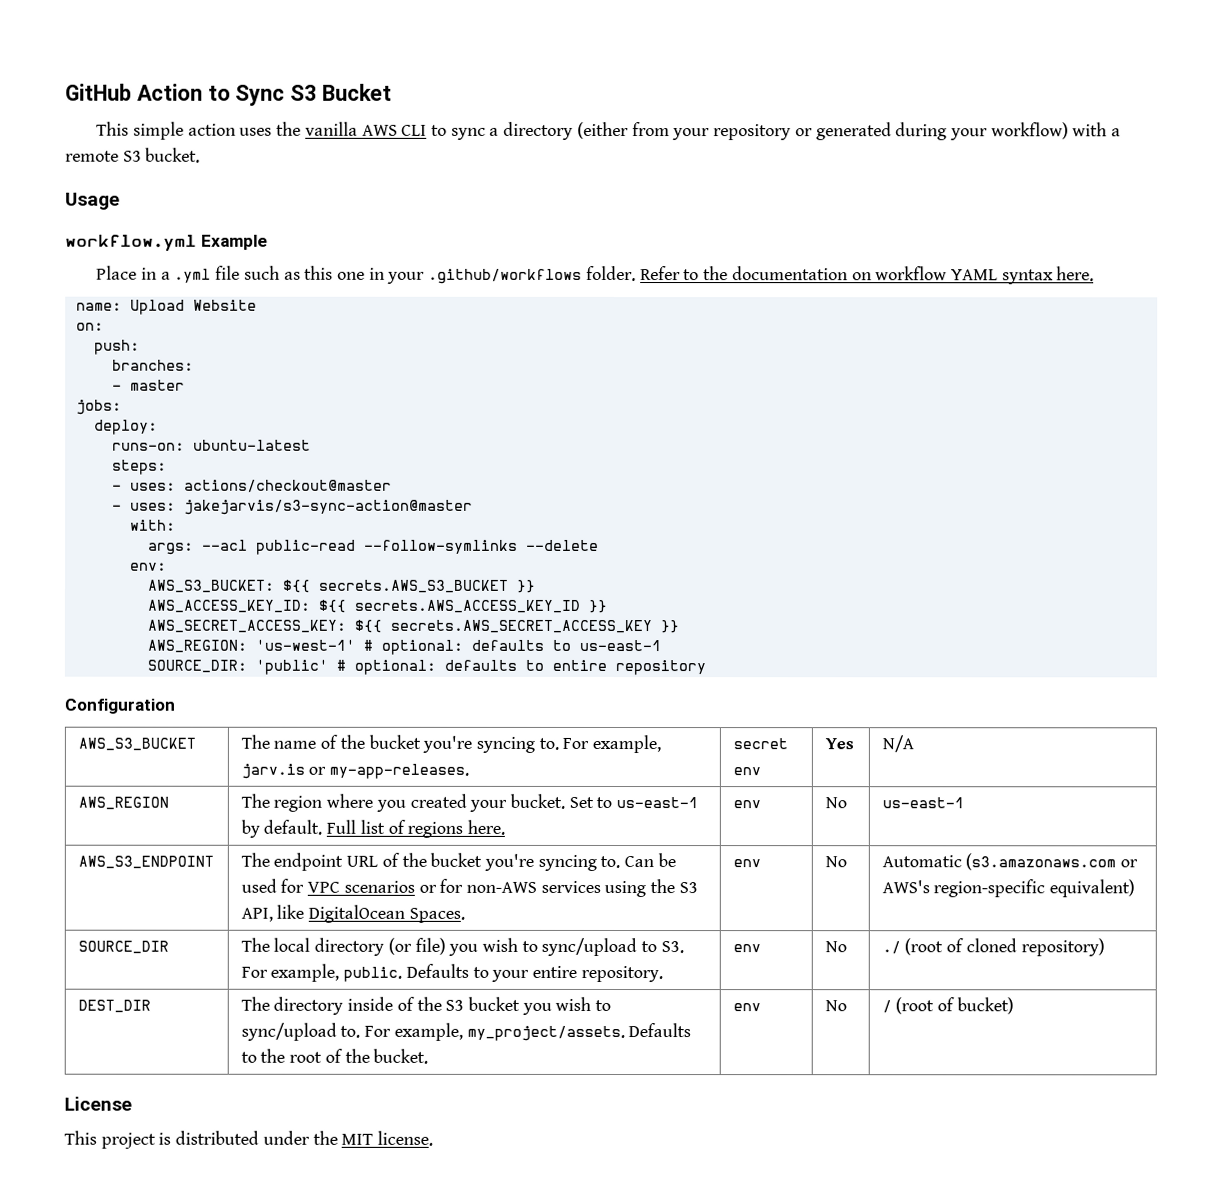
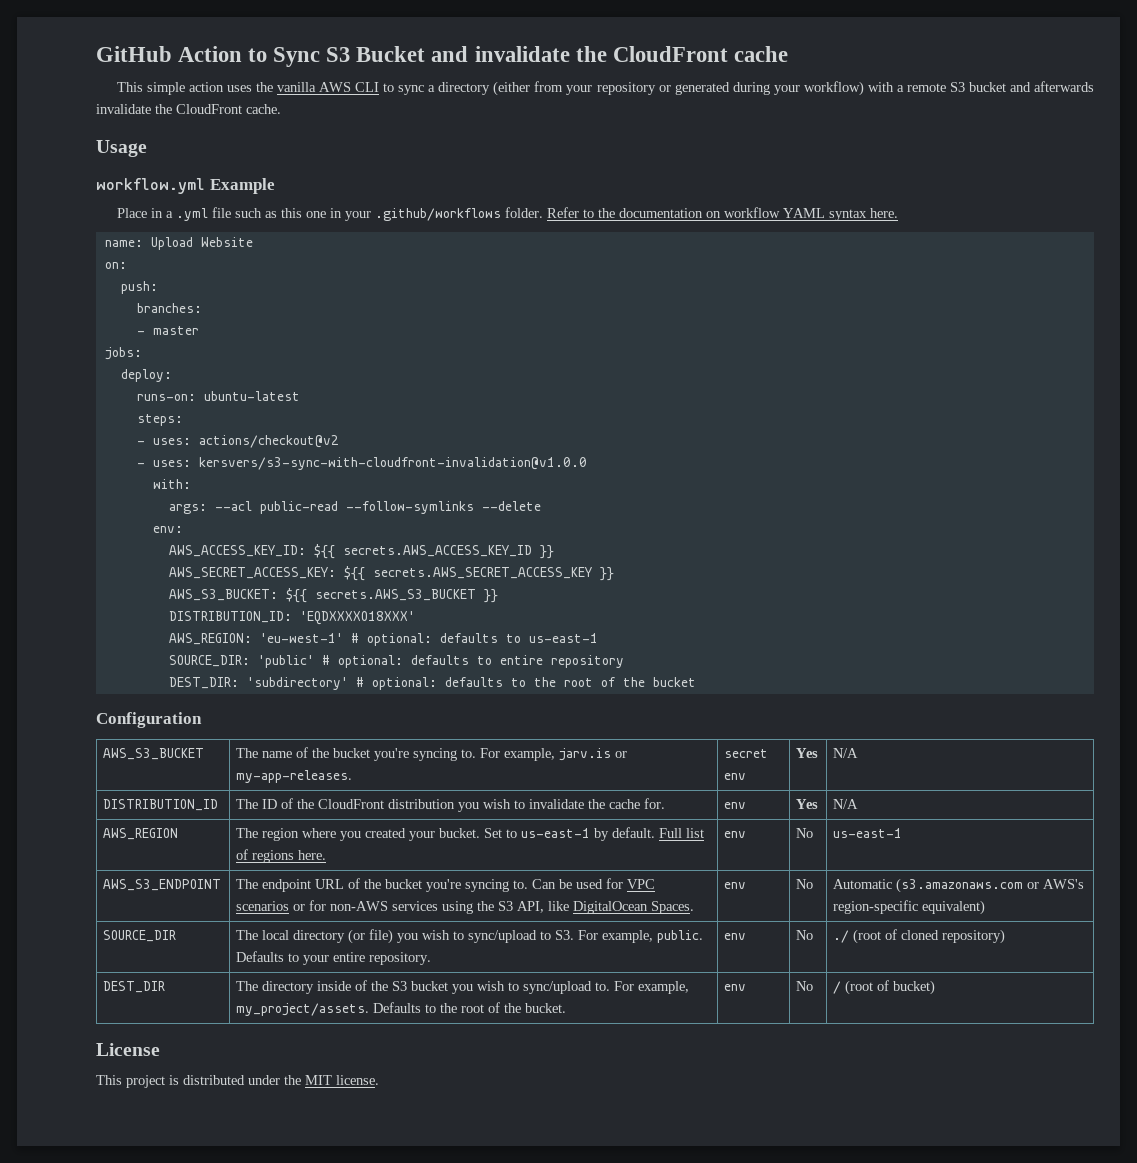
- GitHub Action to Sync S3 Bucket
+ GitHub Action to Sync S3 Bucket and invalidate the CloudFront cache
- This simple action uses the vanilla AWS CLI to sync a directory (either from your repository or generated during your workflow) with a remote S3 bucket.
+ This simple action uses the vanilla AWS CLI to sync a directory (either from your repository or generated during your workflow) with a remote S3 bucket and afterwards invalidate the CloudFront cache.
- - uses: actions/checkout@master
- - uses: jakejarvis/s3-sync-action@master
+ - uses: actions/checkout@v2
+ - uses: kersvers/s3-sync-with-cloudfront-invalidation@v1.0.0
- AWS_S3_BUCKET: ${{ secrets.AWS_S3_BUCKET }}
+ AWS_S3_BUCKET: ${{ secrets.AWS_S3_BUCKET }}
+ DISTRIBUTION_ID: 'EQDXXXXO18XXX'
- AWS_REGION: 'us-west-1' # optional: defaults to us-east-1
+ AWS_REGION: 'eu-west-1' # optional: defaults to us-east-1
+ DEST_DIR: 'subdirectory' # optional: defaults to the root of the bucket
+ DISTRIBUTION_ID | The ID of the CloudFront distribution you wish to invalidate the cache for. | env | Yes | N/A

